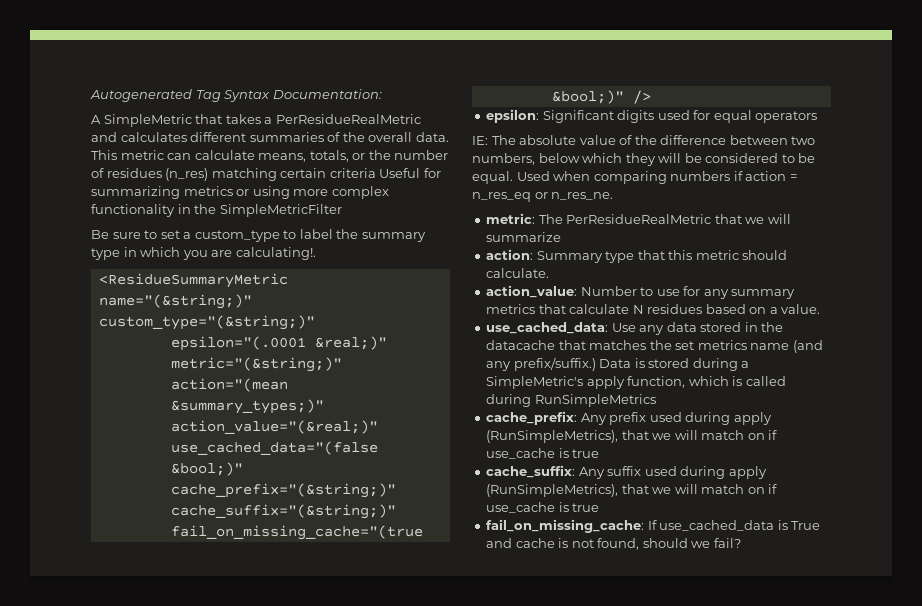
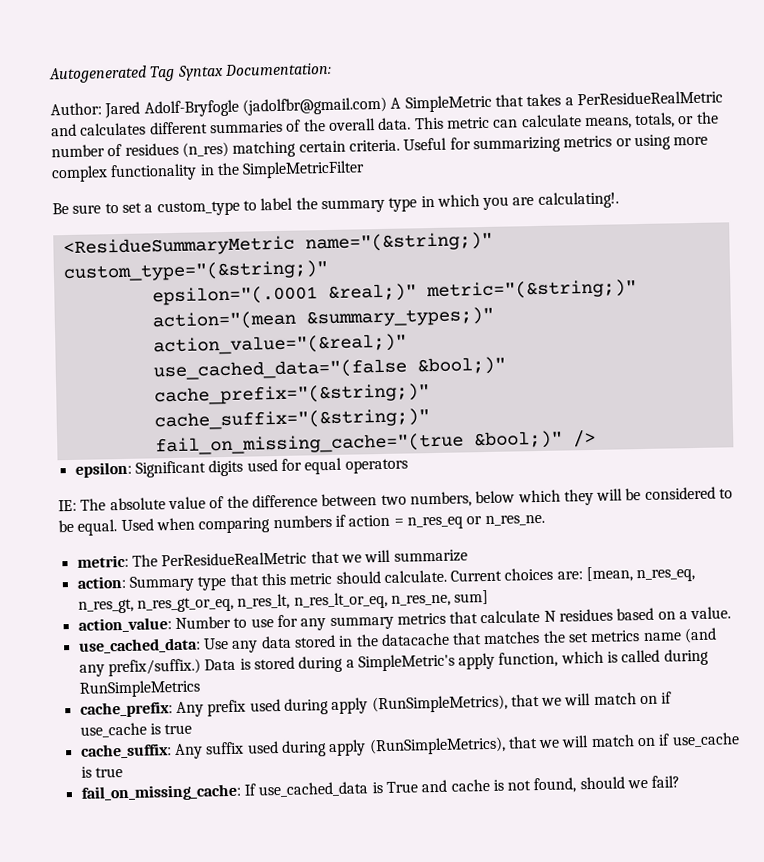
- A SimpleMetric that takes a PerResidueRealMetric and calculates different summaries of the overall data.
+ Author: Jared Adolf-Bryfogle (jadolfbr@gmail.com) A SimpleMetric that takes a PerResidueRealMetric and calculates different summaries of the overall data.
- This metric can calculate means, totals, or the number of residues (n_res) matching certain criteria Useful for summarizing metrics or using more complex functionality in the SimpleMetricFilter
+ This metric can calculate means, totals, or the number of residues (n_res) matching certain criteria. Useful for summarizing metrics or using more complex functionality in the SimpleMetricFilter
+ Current choices are: [mean, n_res_eq, n_res_gt, n_res_gt_or_eq, n_res_lt, n_res_lt_or_eq, n_res_ne, sum]

